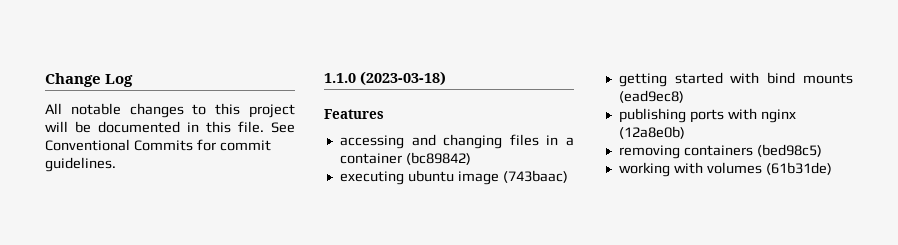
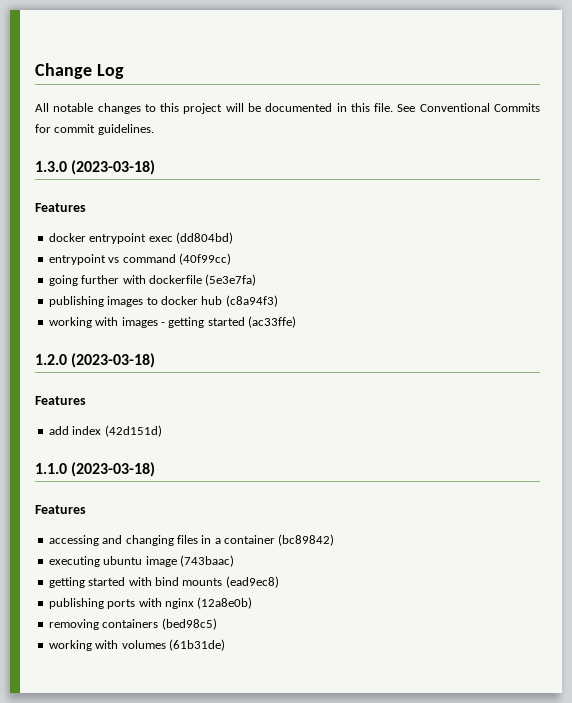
+ 1.3.0 (2023-03-18)
+ Features
+ docker entrypoint exec (dd804bd)
+ entrypoint vs command (40f99cc)
+ going further with dockerfile (5e3e7fa)
+ publishing images to docker hub (c8a94f3)
+ working with images - getting started (ac33ffe)
+ 1.2.0 (2023-03-18)
+ Features
+ add index (42d151d)

